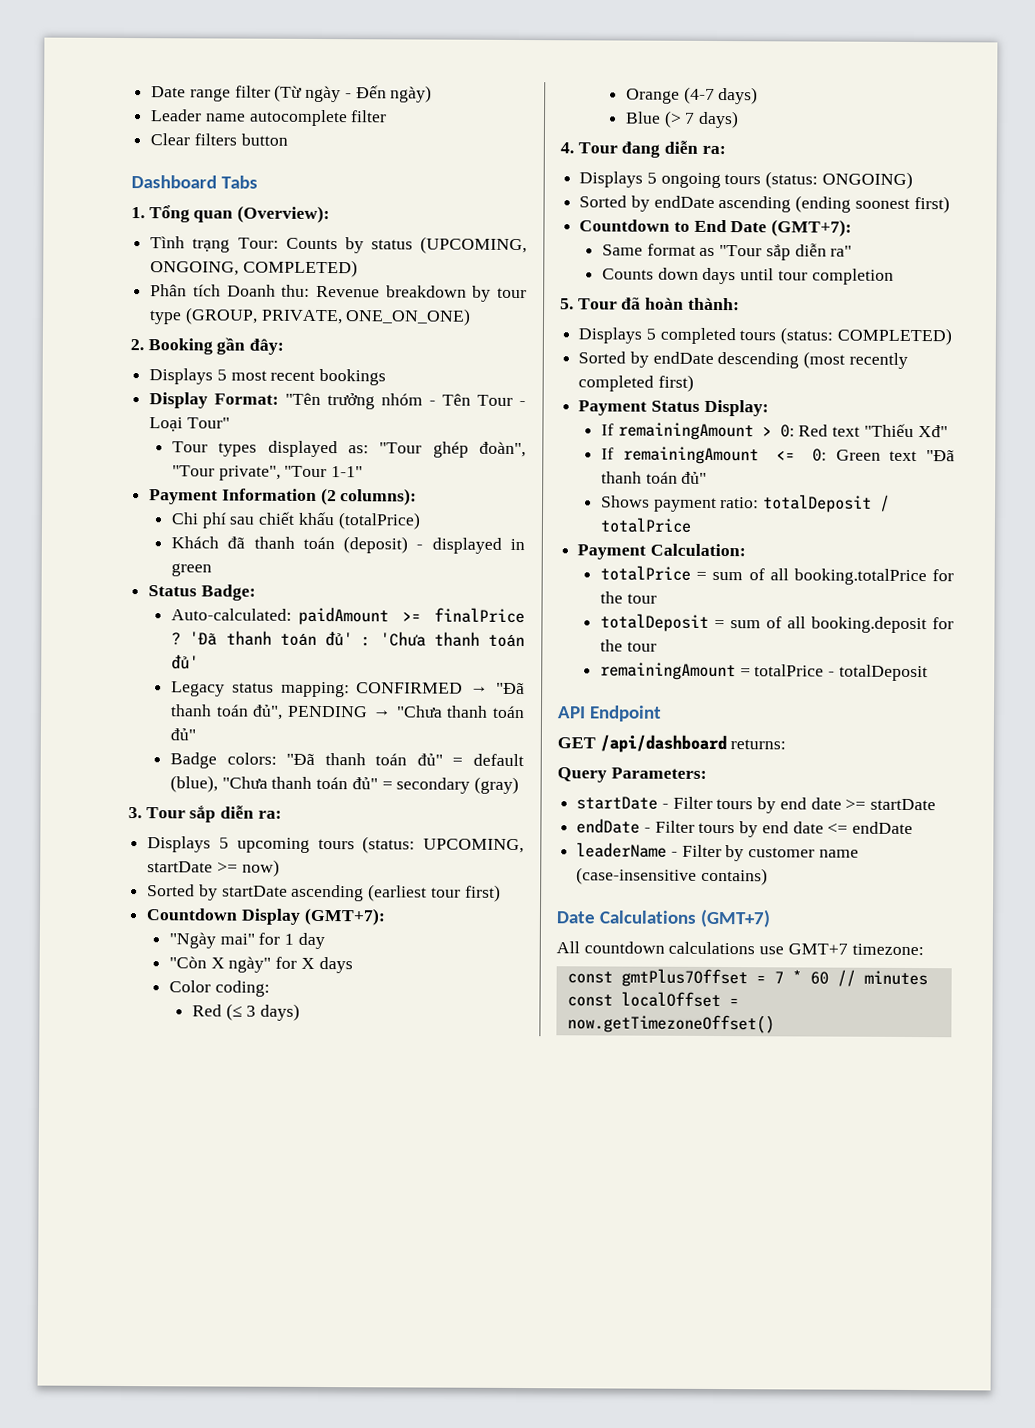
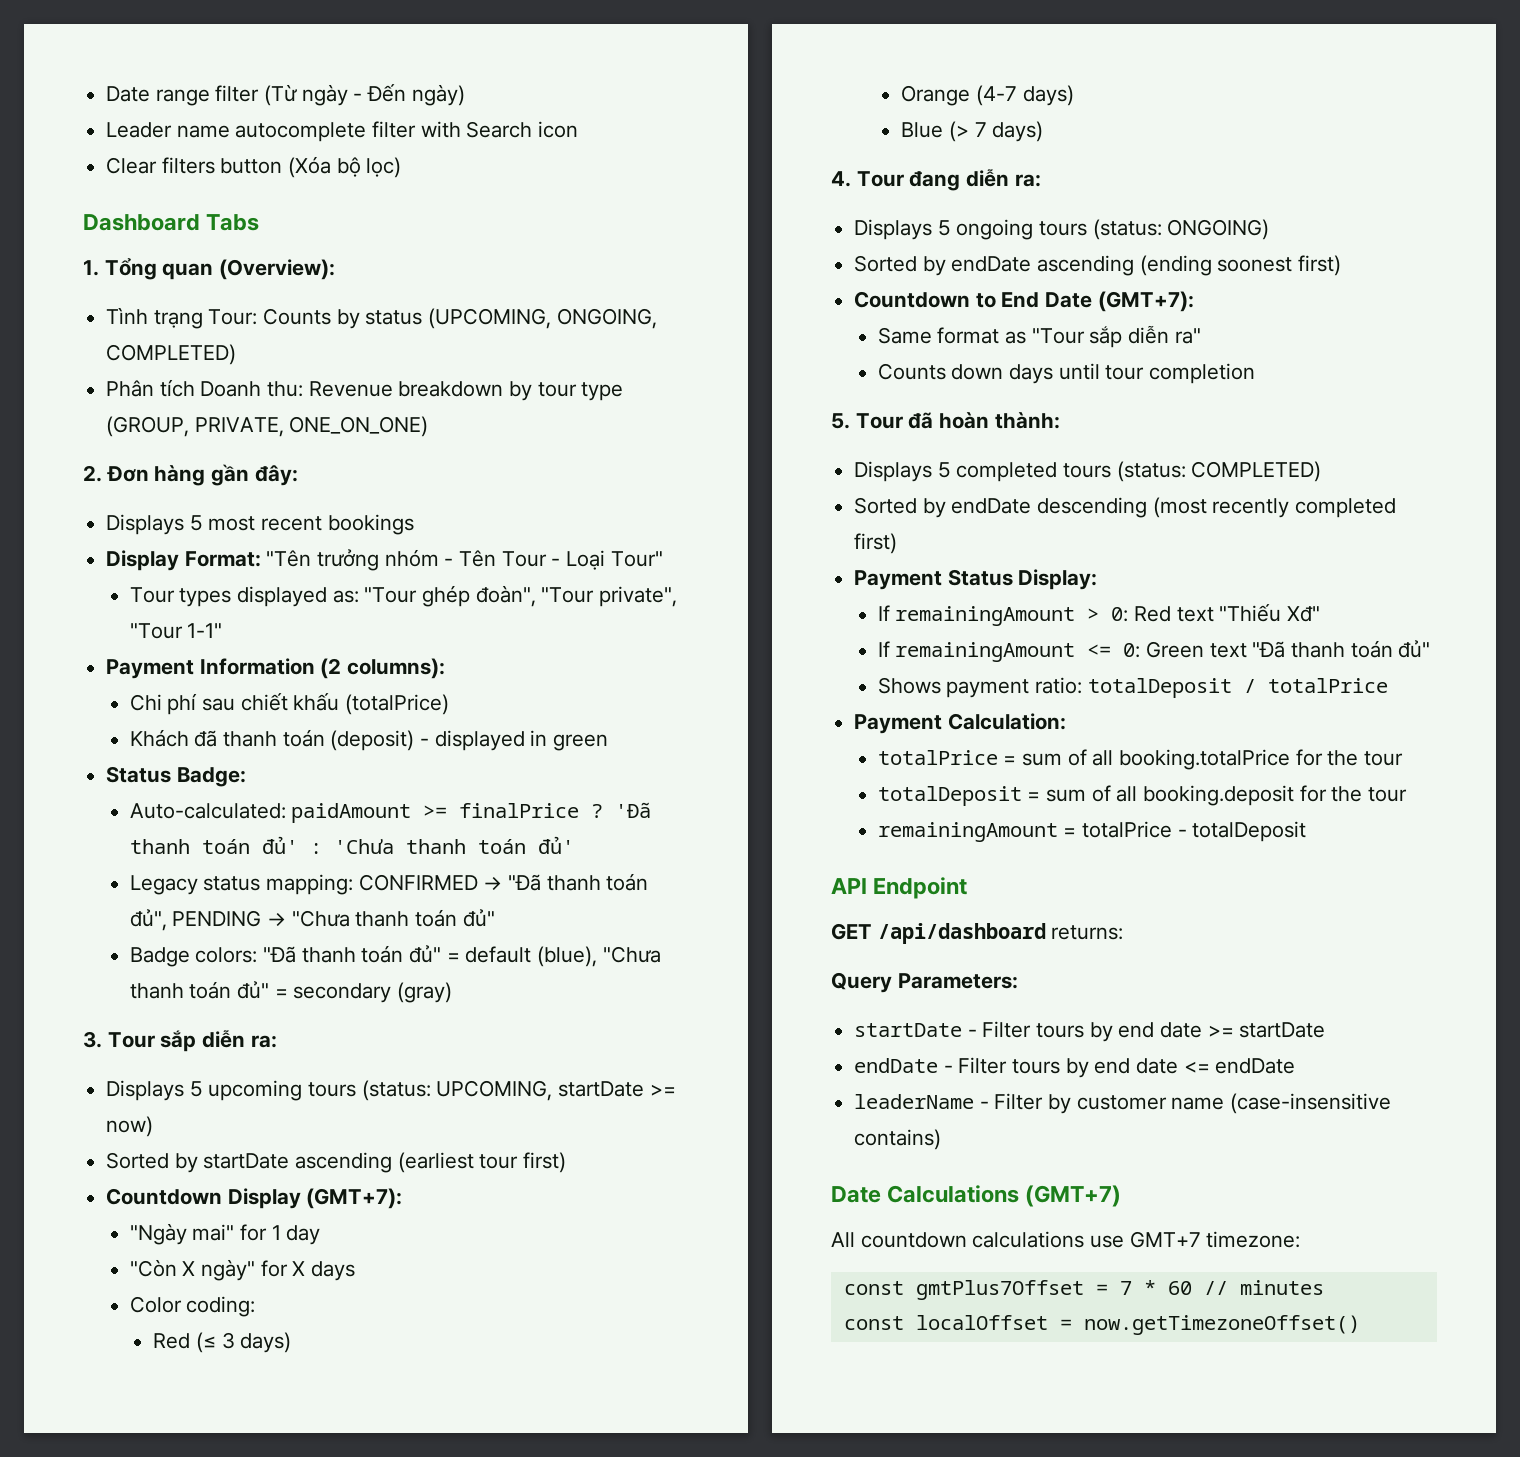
- Leader name autocomplete filter
+ Leader name autocomplete filter with Search icon
- Clear filters button
+ Clear filters button (Xóa bộ lọc)
- 2. Booking gần đây:
+ 2. Đơn hàng gần đây:

